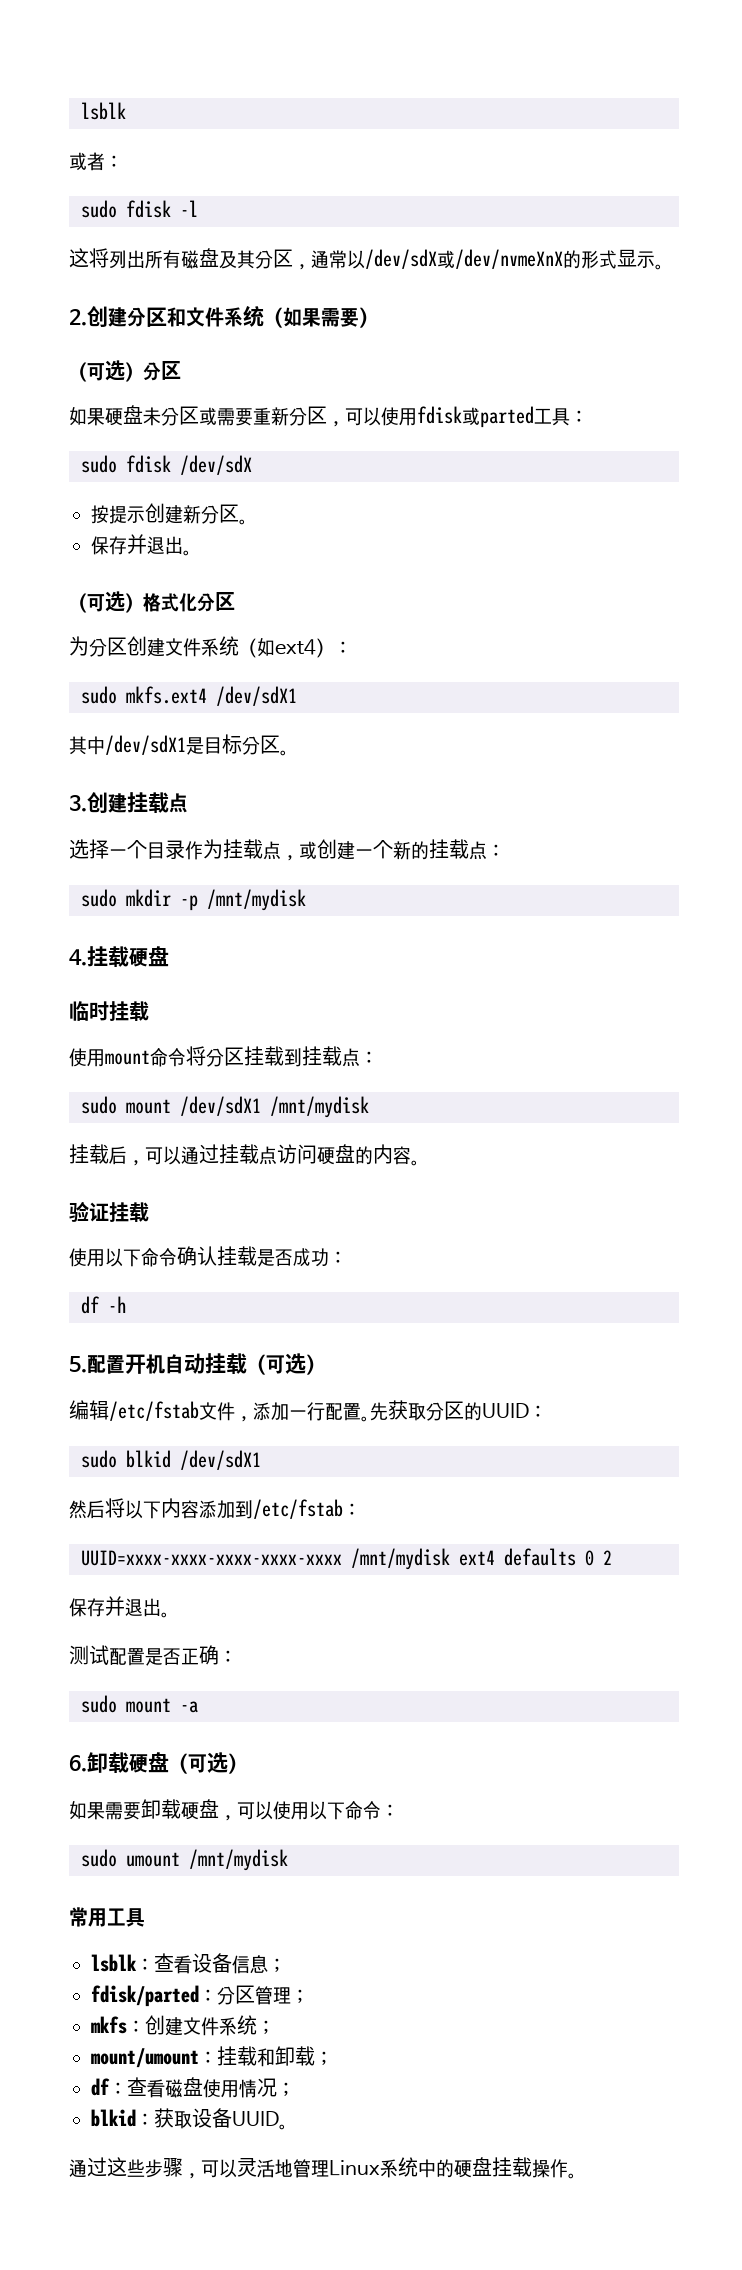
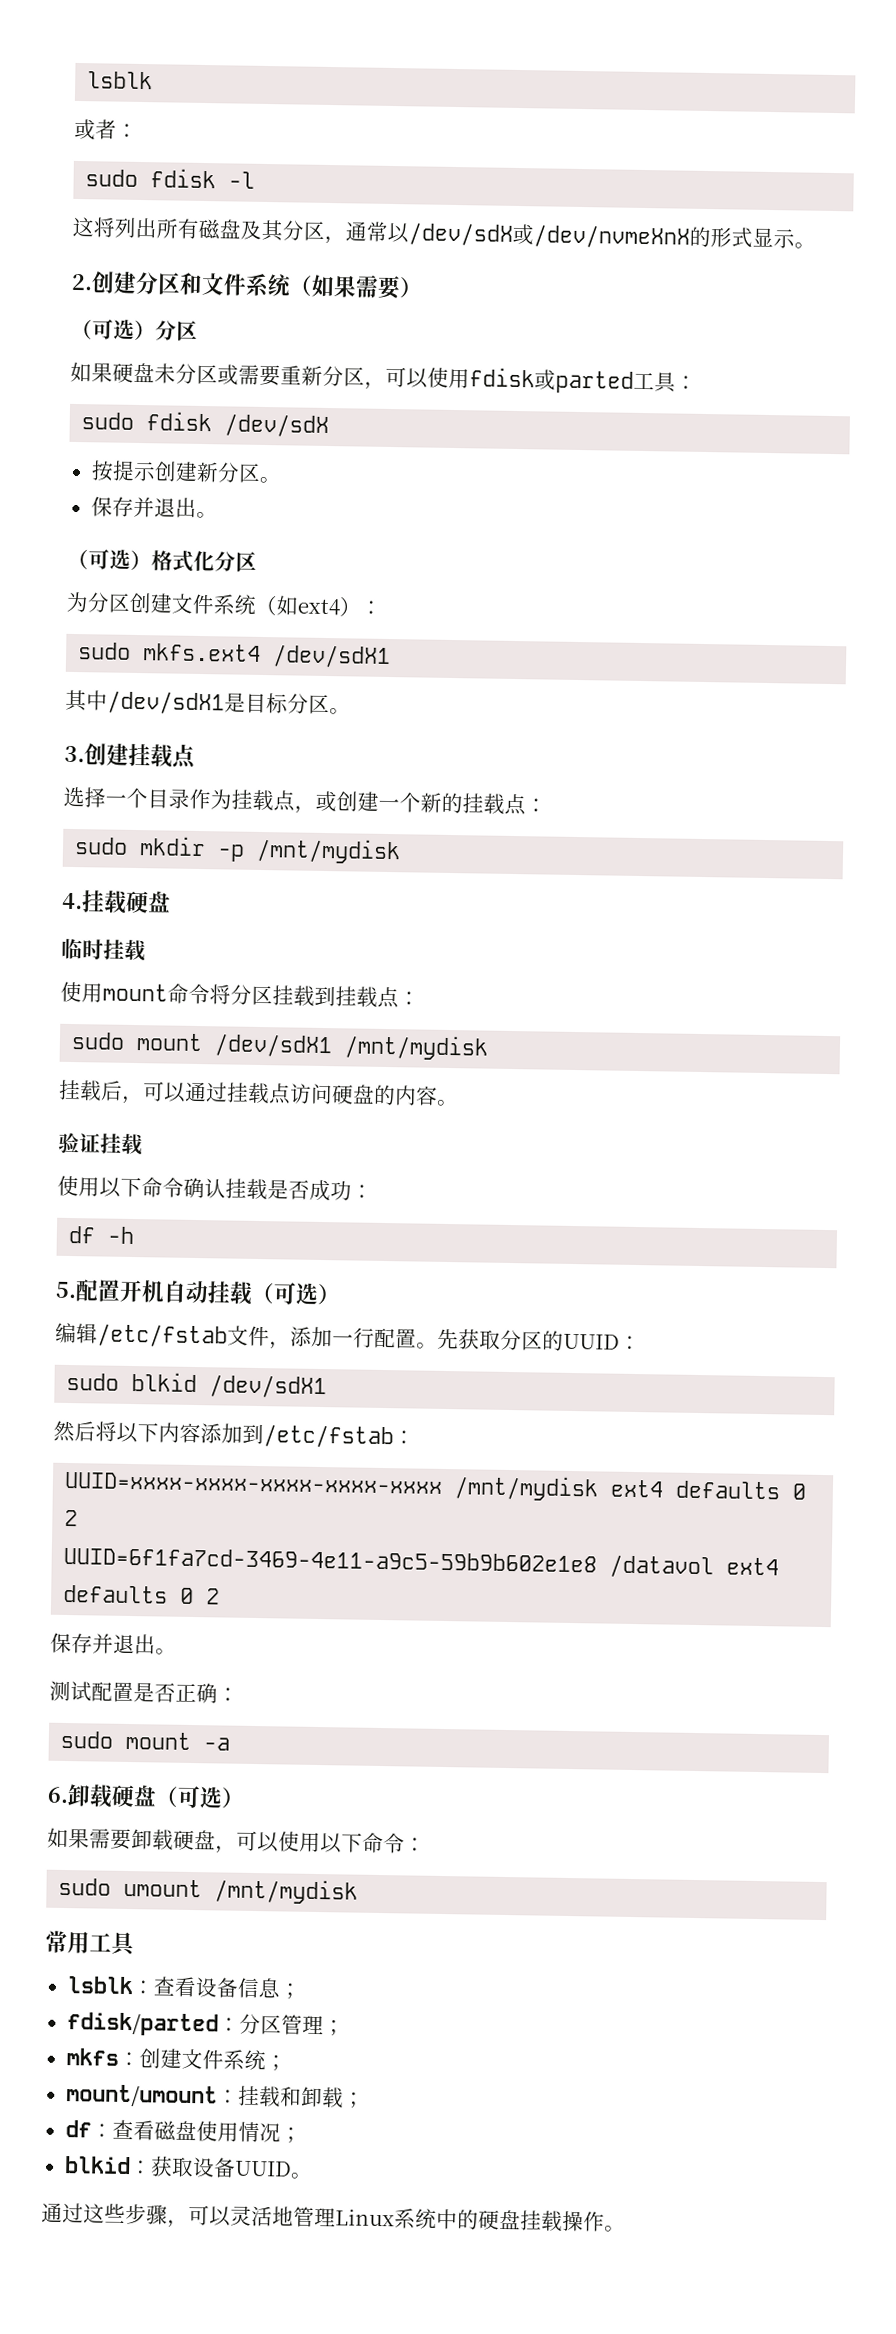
+ UUID=6f1fa7cd-3469-4e11-a9c5-59b9b602e1e8 /datavol ext4 defaults 0 2

